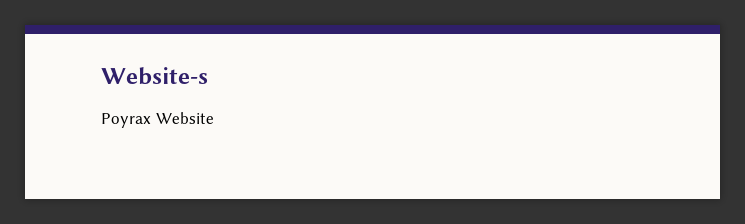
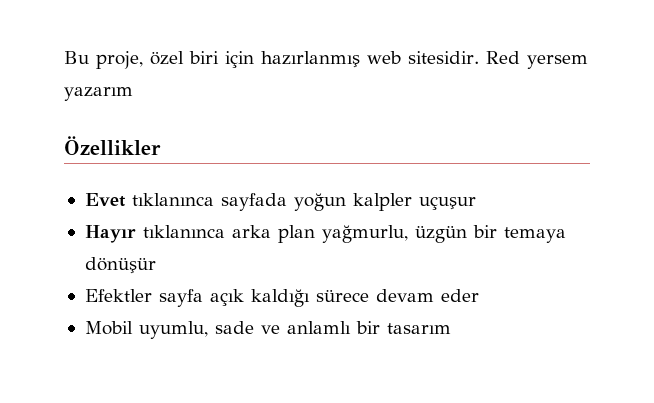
- Website-s
- Poyrax Website
+ Bu proje, özel biri için hazırlanmış web sitesidir. Red yersem yazarım
+ Özellikler
+ Evet tıklanınca sayfada yoğun kalpler uçuşur
+ Hayır tıklanınca arka plan yağmurlu, üzgün bir temaya dönüşür
+ Efektler sayfa açık kaldığı sürece devam eder
+ Mobil uyumlu, sade ve anlamlı bir tasarım

